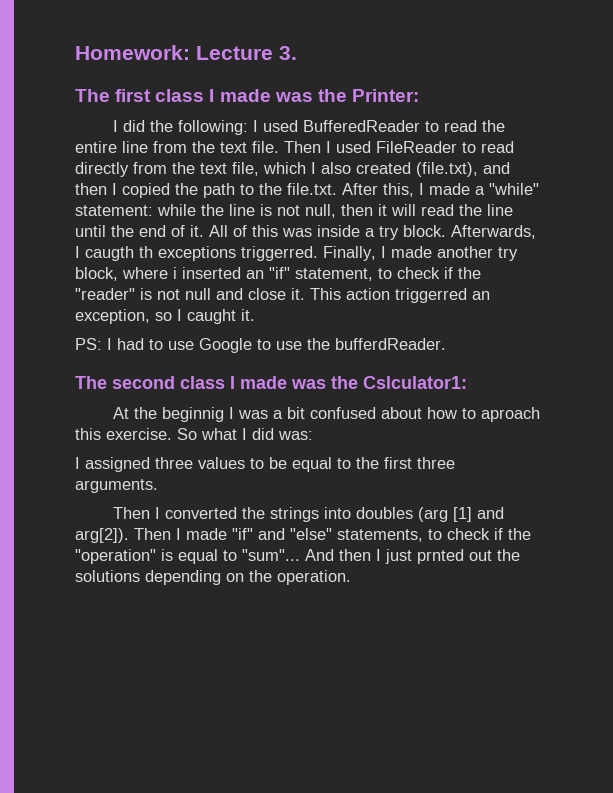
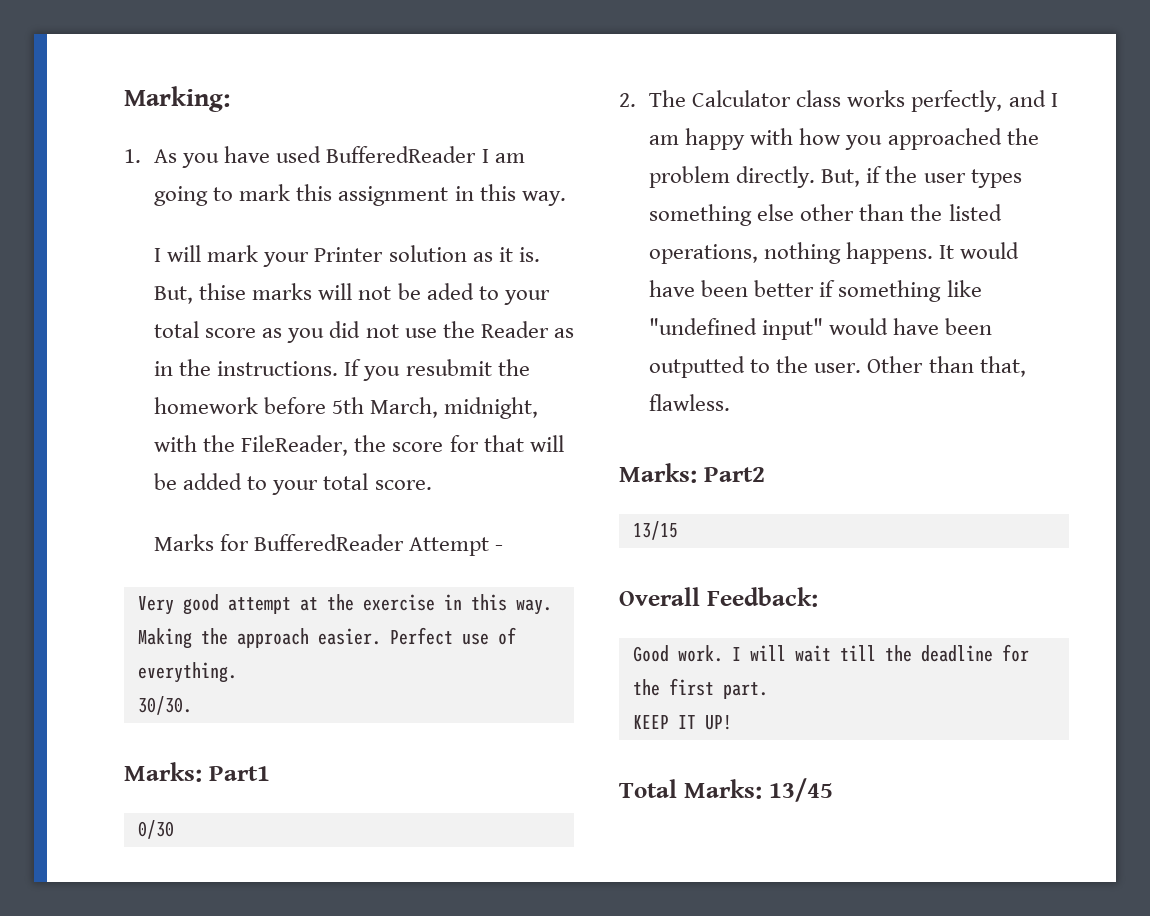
- Homework: Lecture 3.
- The first class I made was the Printer:
- I did the following: I used BufferedReader to read the entire line from the text file. Then I used FileReader to read directly from the text file, which I also created (file.txt), and then I copied the path to the file.txt. After this, I made a "while" statement: while the line is not null, then it will read the line until the end of it. All of this was inside a try block. Afterwards, I caugth th exceptions triggerred. Finally, I made another try block, where i inserted an "if" statement, to check if the "reader" is not null and close it. This action triggerred an exception, so I caught it.
- PS: I had to use Google to use the bufferdReader.
- The second class I made was the Cslculator1:
- At the beginnig I was a bit confused about how to aproach this exercise. So what I did was:
- I assigned three values to be equal to the first three arguments.
- Then I converted the strings into doubles (arg [1] and arg[2]). Then I made "if" and "else" statements, to check if the "operation" is equal to "sum"... And then I just prnted out the solutions depending on the operation.
+ Marking:
+ 1. As you have used BufferedReader I am going to mark this assignment in this way.
+ I will mark your Printer solution as it is. But, thise marks will not be aded to your total score as you did not use the Reader as in the instructions. If you resubmit the homework before 5th March, midnight, with the FileReader, the score for that will be added to your total score.
+ Marks for BufferedReader Attempt -
+ Very good attempt at the exercise in this way. Making the approach easier. Perfect use of everything.
+ 30/30.
+ Marks: Part1
+ 0/30
+ 2. The Calculator class works perfectly, and I am happy with how you approached the problem directly. But, if the user types something else other than the listed operations, nothing happens. It would have been better if something like "undefined input" would have been outputted to the user. Other than that, flawless.
+ Marks: Part2
+ 13/15
+ Overall Feedback:
+ Good work. I will wait till the deadline for the first part.
+ KEEP IT UP!
+ Total Marks: 13/45

